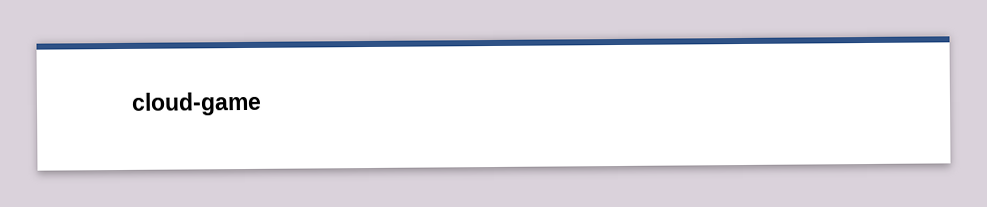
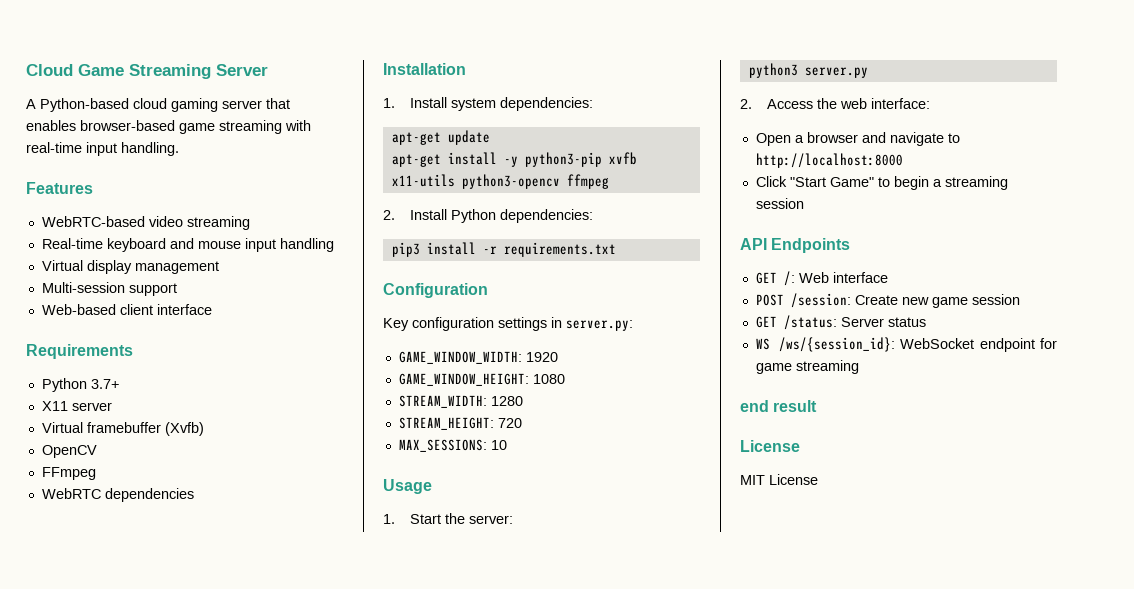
- cloud-game
+ Cloud Game Streaming Server
+ A Python-based cloud gaming server that enables browser-based game streaming with real-time input handling.
+ Features
+ WebRTC-based video streaming
+ Real-time keyboard and mouse input handling
+ Virtual display management
+ Multi-session support
+ Web-based client interface
+ Requirements
+ Python 3.7+
+ X11 server
+ Virtual framebuffer (Xvfb)
+ OpenCV
+ FFmpeg
+ WebRTC dependencies
+ Installation
+ 1. Install system dependencies:
+ apt-get update
+ apt-get install -y python3-pip xvfb x11-utils python3-opencv ffmpeg
+ 2. Install Python dependencies:
+ pip3 install -r requirements.txt
+ Configuration
+ Key configuration settings in server.py:
+ GAME_WINDOW_WIDTH: 1920
+ GAME_WINDOW_HEIGHT: 1080
+ STREAM_WIDTH: 1280
+ STREAM_HEIGHT: 720
+ MAX_SESSIONS: 10
+ Usage
+ 1. Start the server:
+ python3 server.py
+ 2. Access the web interface:
+ Open a browser and navigate to http://localhost:8000
+ Click "Start Game" to begin a streaming session
+ API Endpoints
+ GET /: Web interface
+ POST /session: Create new game session
+ GET /status: Server status
+ WS /ws/{session_id}: WebSocket endpoint for game streaming
+ end result
+ License
+ MIT License

